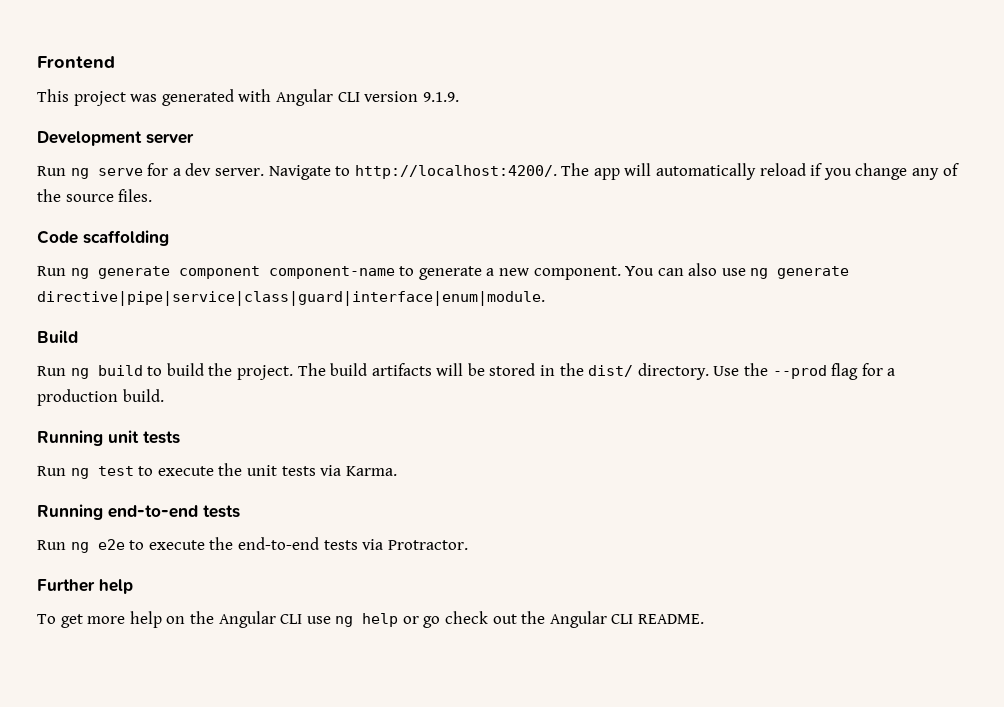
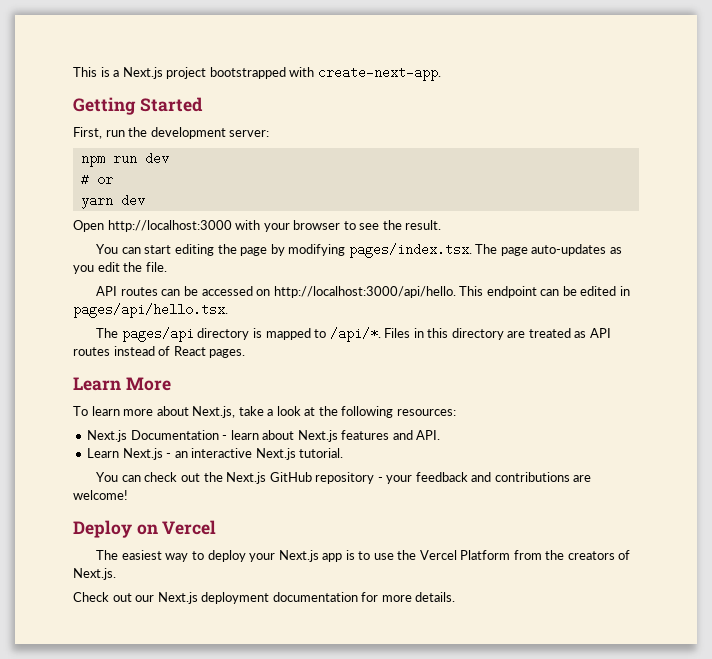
- Frontend
- This project was generated with Angular CLI version 9.1.9.
- Development server
- Run ng serve for a dev server. Navigate to http://localhost:4200/. The app will automatically reload if you change any of the source files.
- Code scaffolding
- Run ng generate component component-name to generate a new component. You can also use ng generate directive|pipe|service|class|guard|interface|enum|module.
- Build
- Run ng build to build the project. The build artifacts will be stored in the dist/ directory. Use the --prod flag for a production build.
- Running unit tests
- Run ng test to execute the unit tests via Karma.
- Running end-to-end tests
- Run ng e2e to execute the end-to-end tests via Protractor.
- Further help
- To get more help on the Angular CLI use ng help or go check out the Angular CLI README.
+ This is a Next.js project bootstrapped with create-next-app.
+ Getting Started
+ First, run the development server:
+ npm run dev
+ # or
+ yarn dev
+ Open http://localhost:3000 with your browser to see the result.
+ You can start editing the page by modifying pages/index.tsx. The page auto-updates as you edit the file.
+ API routes can be accessed on http://localhost:3000/api/hello. This endpoint can be edited in pages/api/hello.tsx.
+ The pages/api directory is mapped to /api/*. Files in this directory are treated as API routes instead of React pages.
+ Learn More
+ To learn more about Next.js, take a look at the following resources:
+ Next.js Documentation - learn about Next.js features and API.
+ Learn Next.js - an interactive Next.js tutorial.
+ You can check out the Next.js GitHub repository - your feedback and contributions are welcome!
+ Deploy on Vercel
+ The easiest way to deploy your Next.js app is to use the Vercel Platform from the creators of Next.js.
+ Check out our Next.js deployment documentation for more details.

